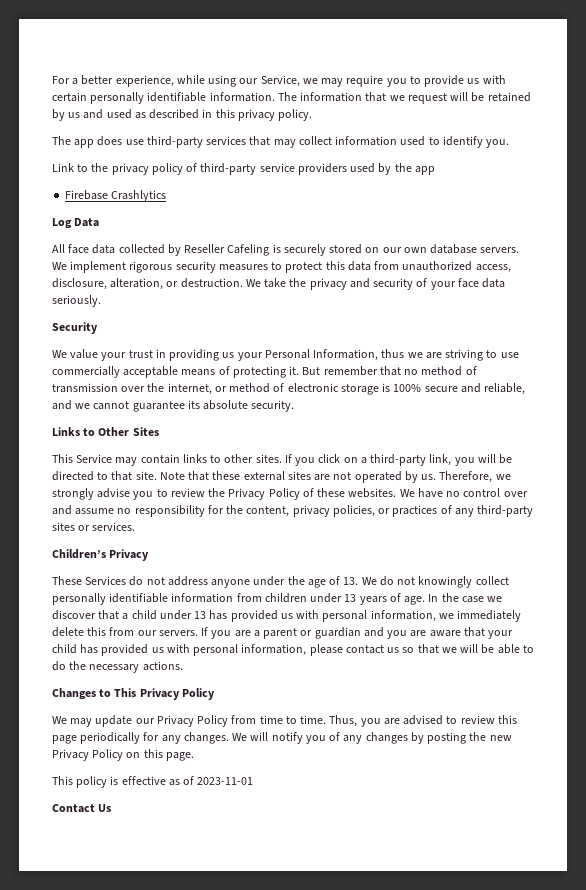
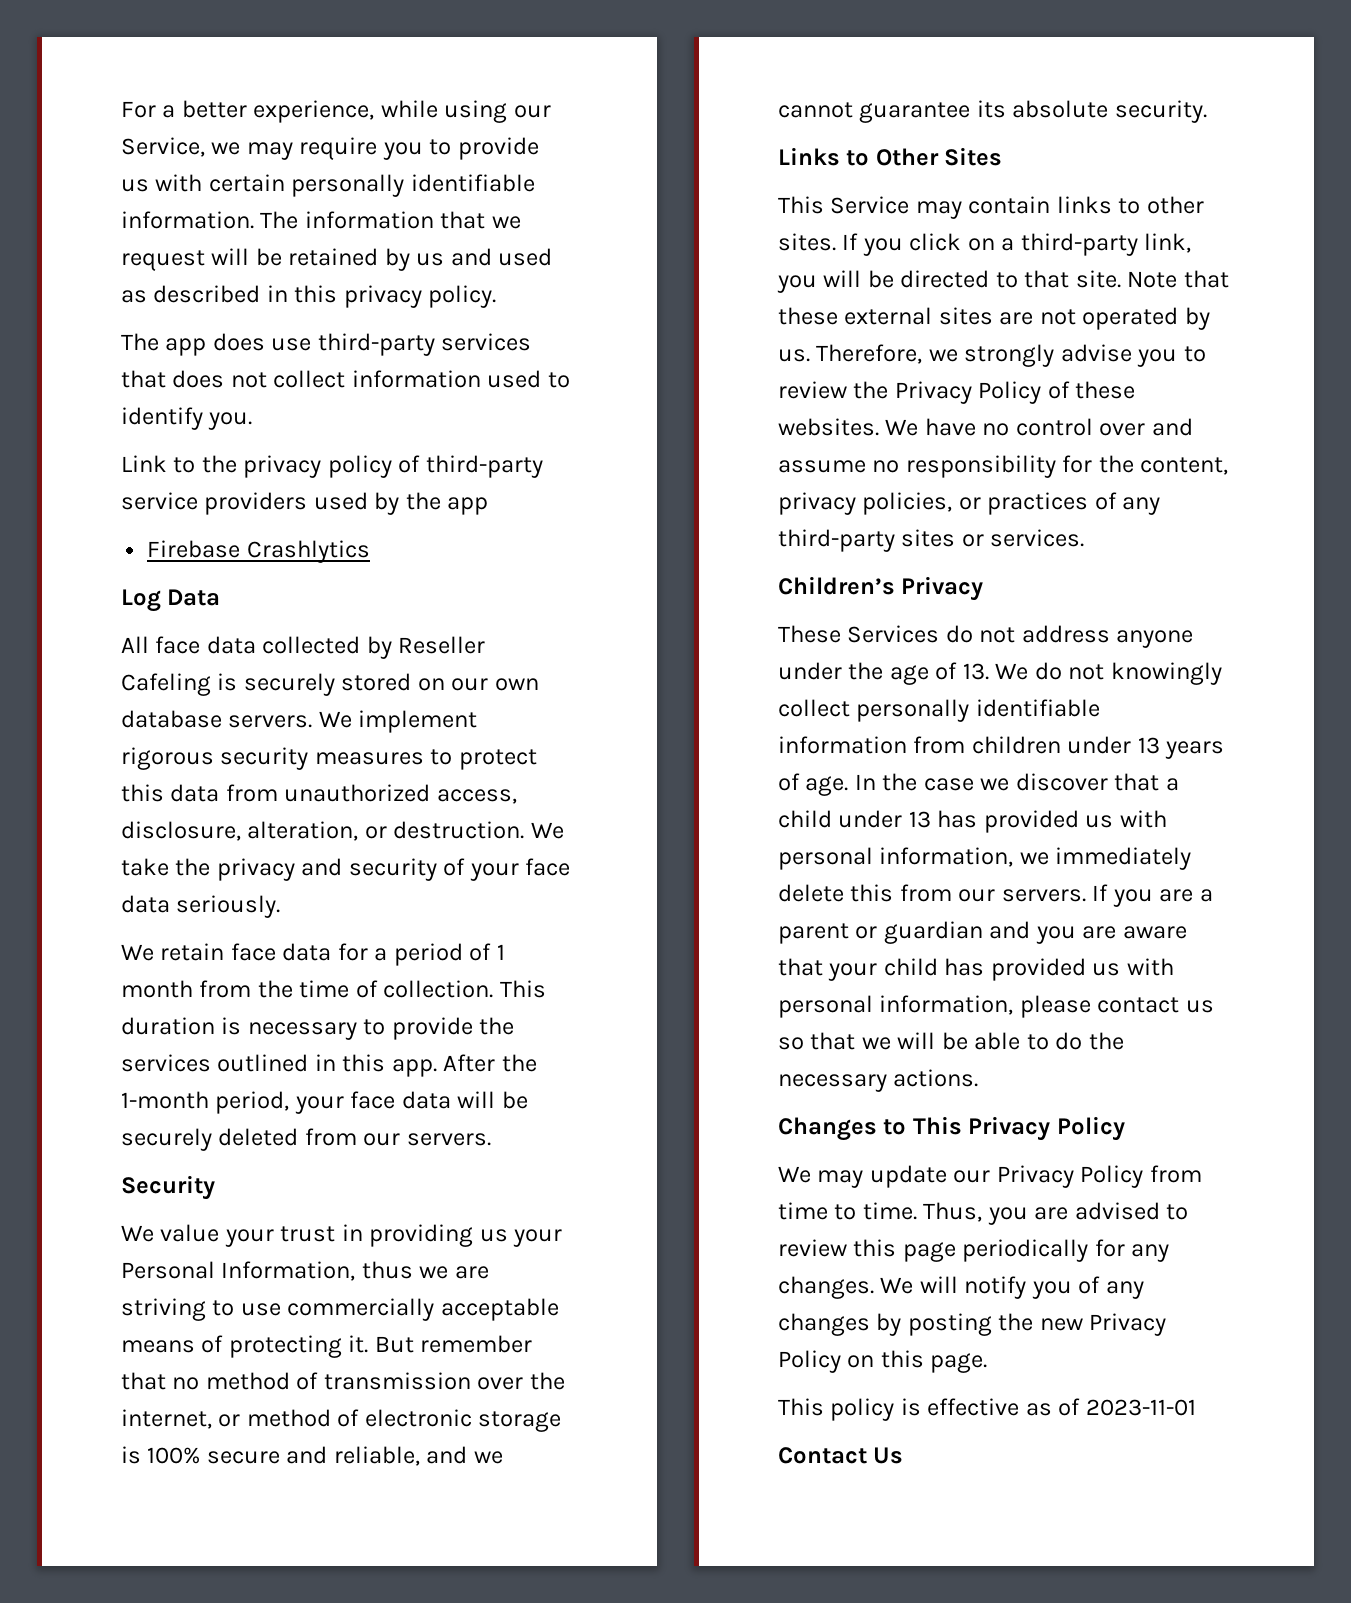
- The app does use third-party services that may collect information used to identify you.
+ The app does use third-party services that does not collect information used to identify you.
+ We retain face data for a period of 1 month from the time of collection. This duration is necessary to provide the services outlined in this app. After the 1-month period, your face data will be securely deleted from our servers.

